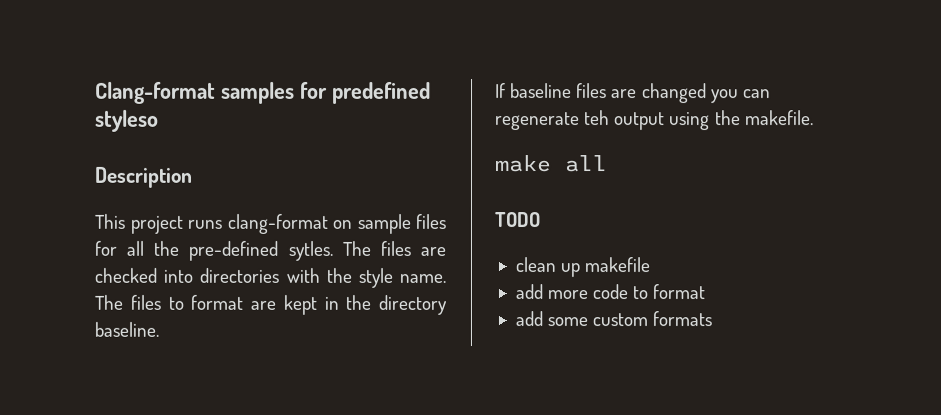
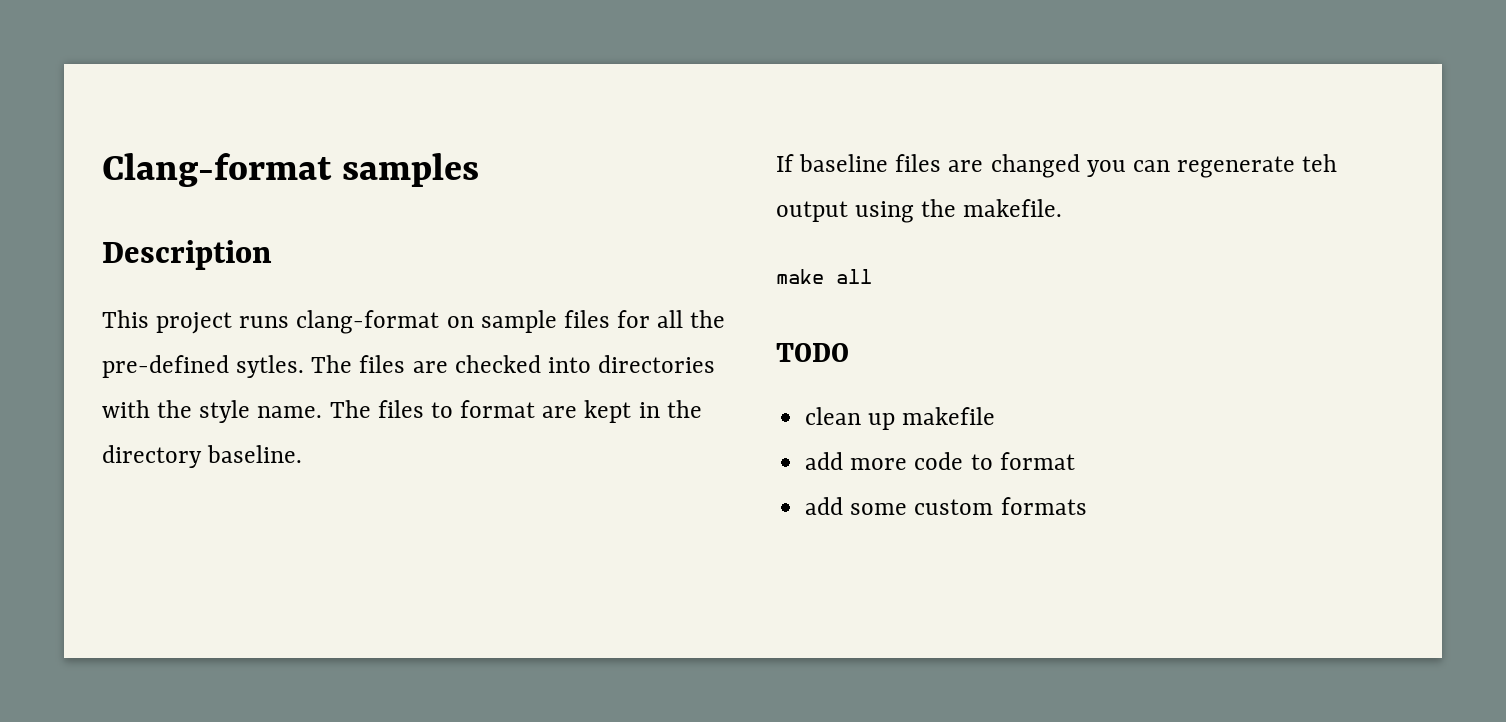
- Clang-format samples for predefined styleso
+ Clang-format samples

